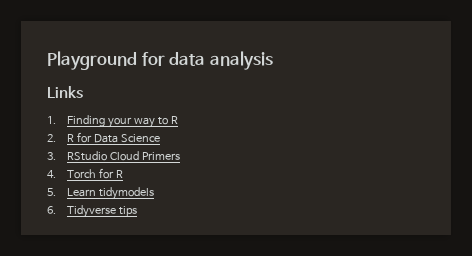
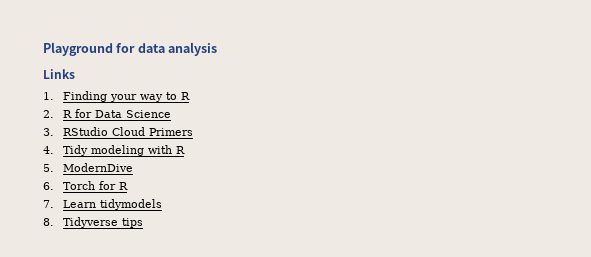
- 4. Torch for R
+ 4. Tidy modeling with R
+ 5. ModernDive
+ 6. Torch for R
- 5. Learn tidymodels
+ 7. Learn tidymodels
- 6. Tidyverse tips
+ 8. Tidyverse tips

